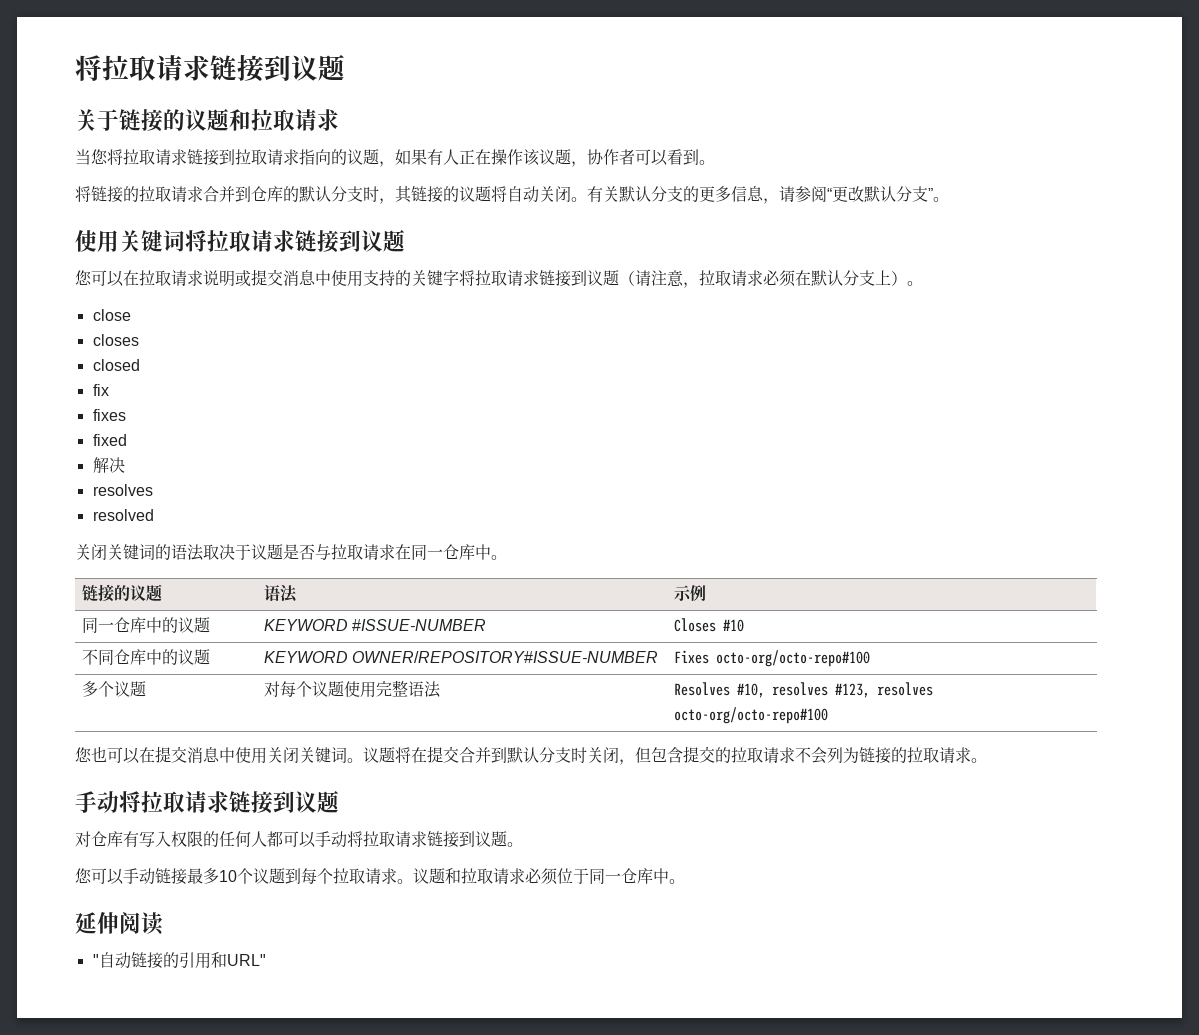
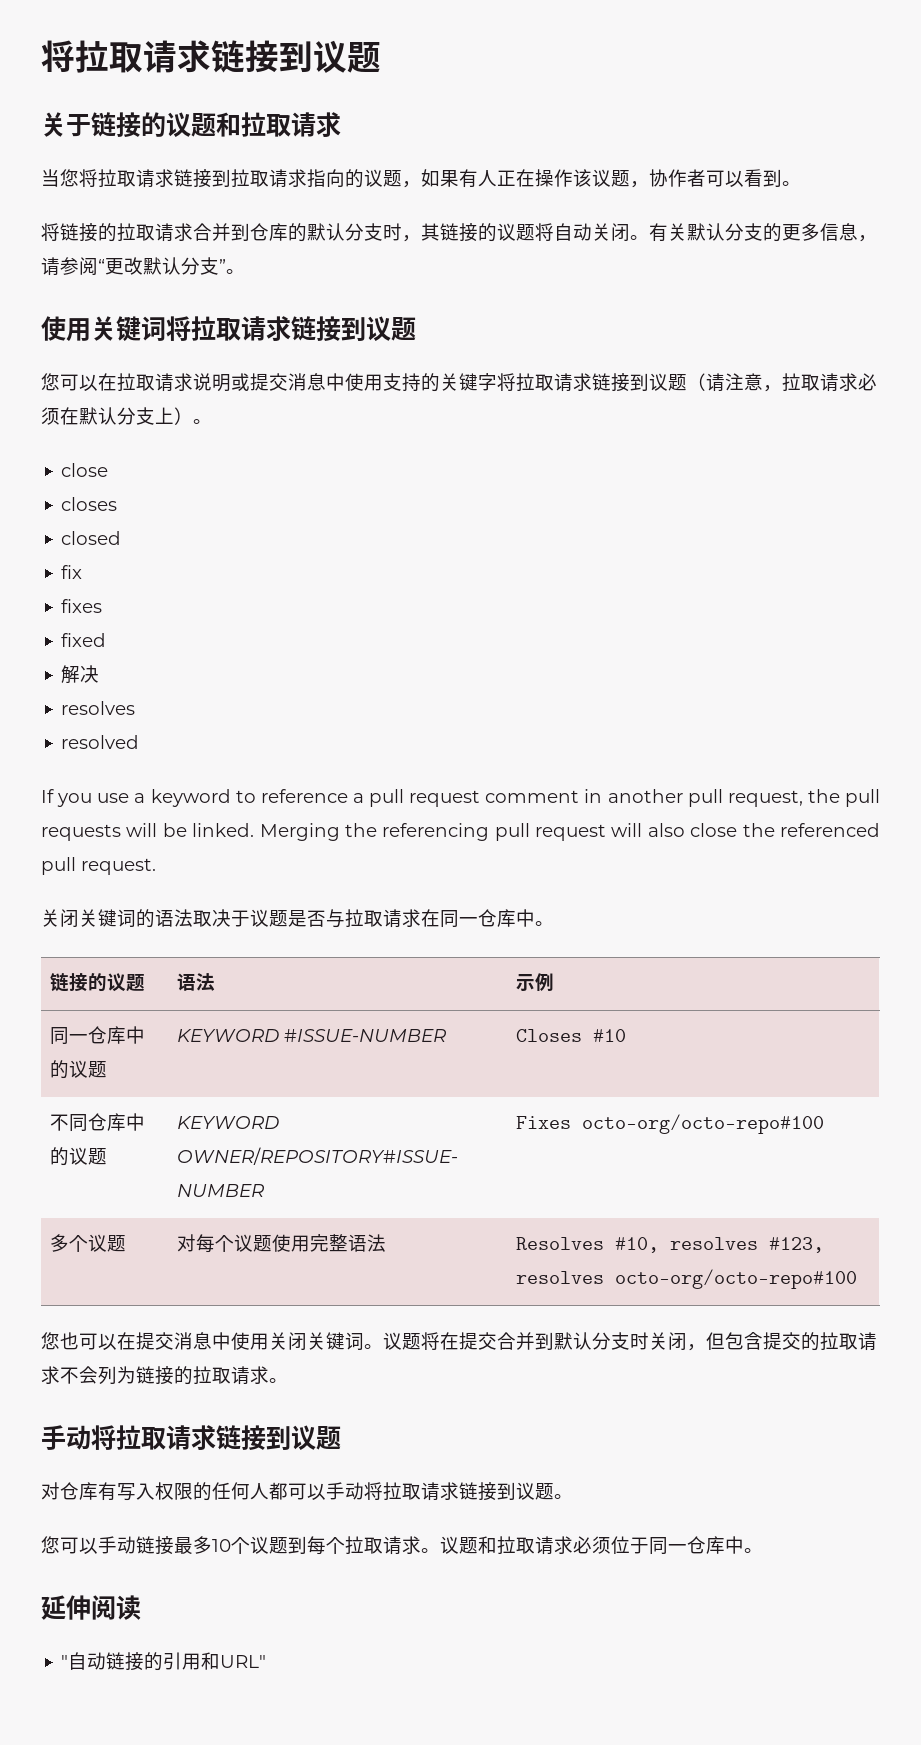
+ If you use a keyword to reference a pull request comment in another pull request, the pull requests will be linked. Merging the referencing pull request will also close the referenced pull request.

